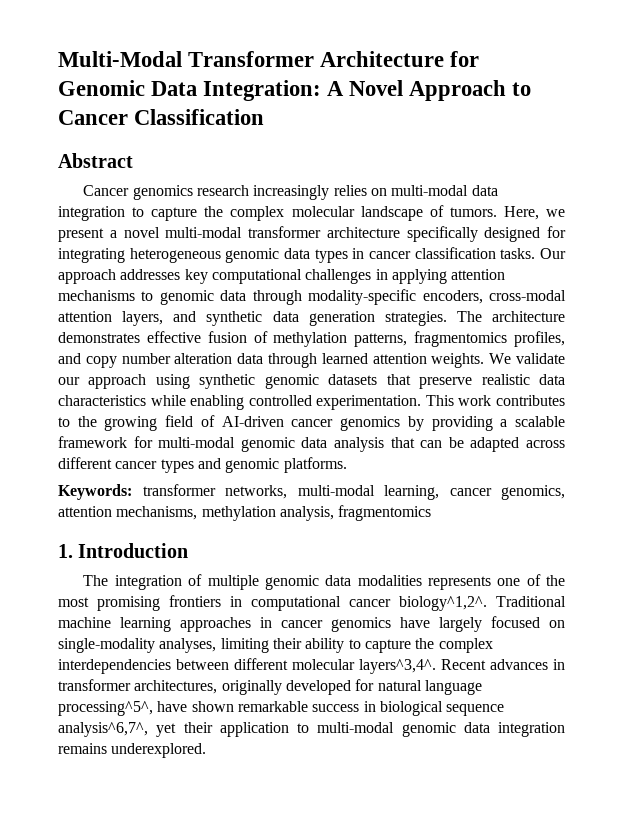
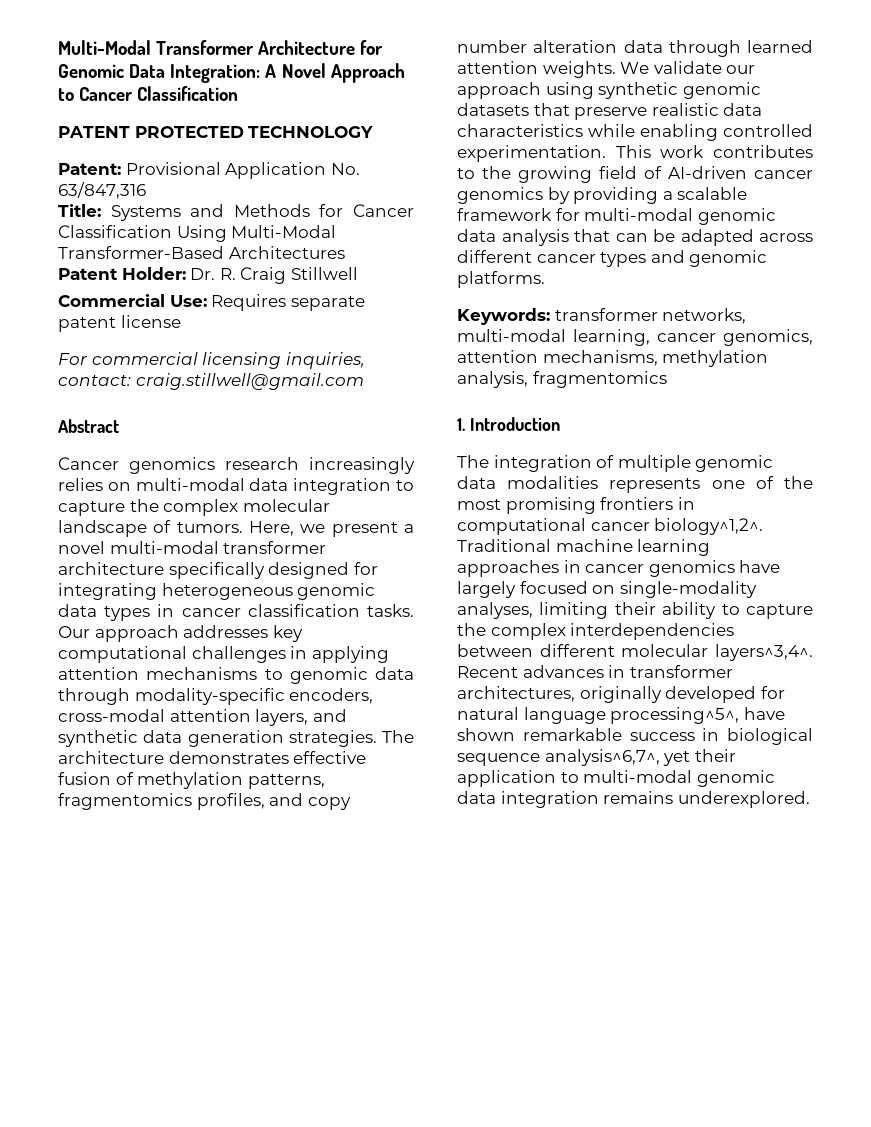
+ PATENT PROTECTED TECHNOLOGY
+ Patent: Provisional Application No. 63/847,316
+ Title: Systems and Methods for Cancer Classification Using Multi-Modal Transformer-Based Architectures
+ Patent Holder: Dr. R. Craig Stillwell
+ Commercial Use: Requires separate patent license
+ For commercial licensing inquiries, contact: craig.stillwell@gmail.com

